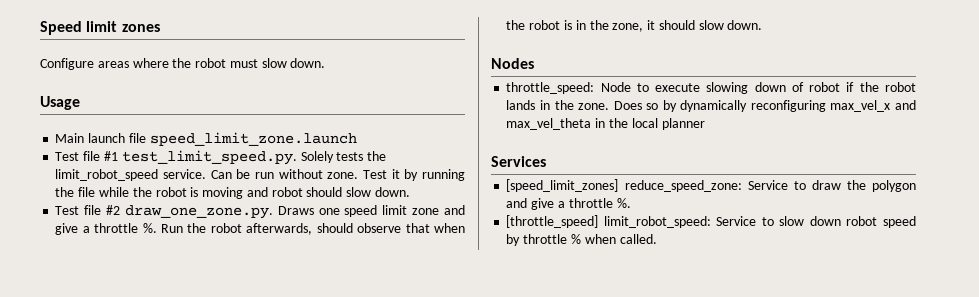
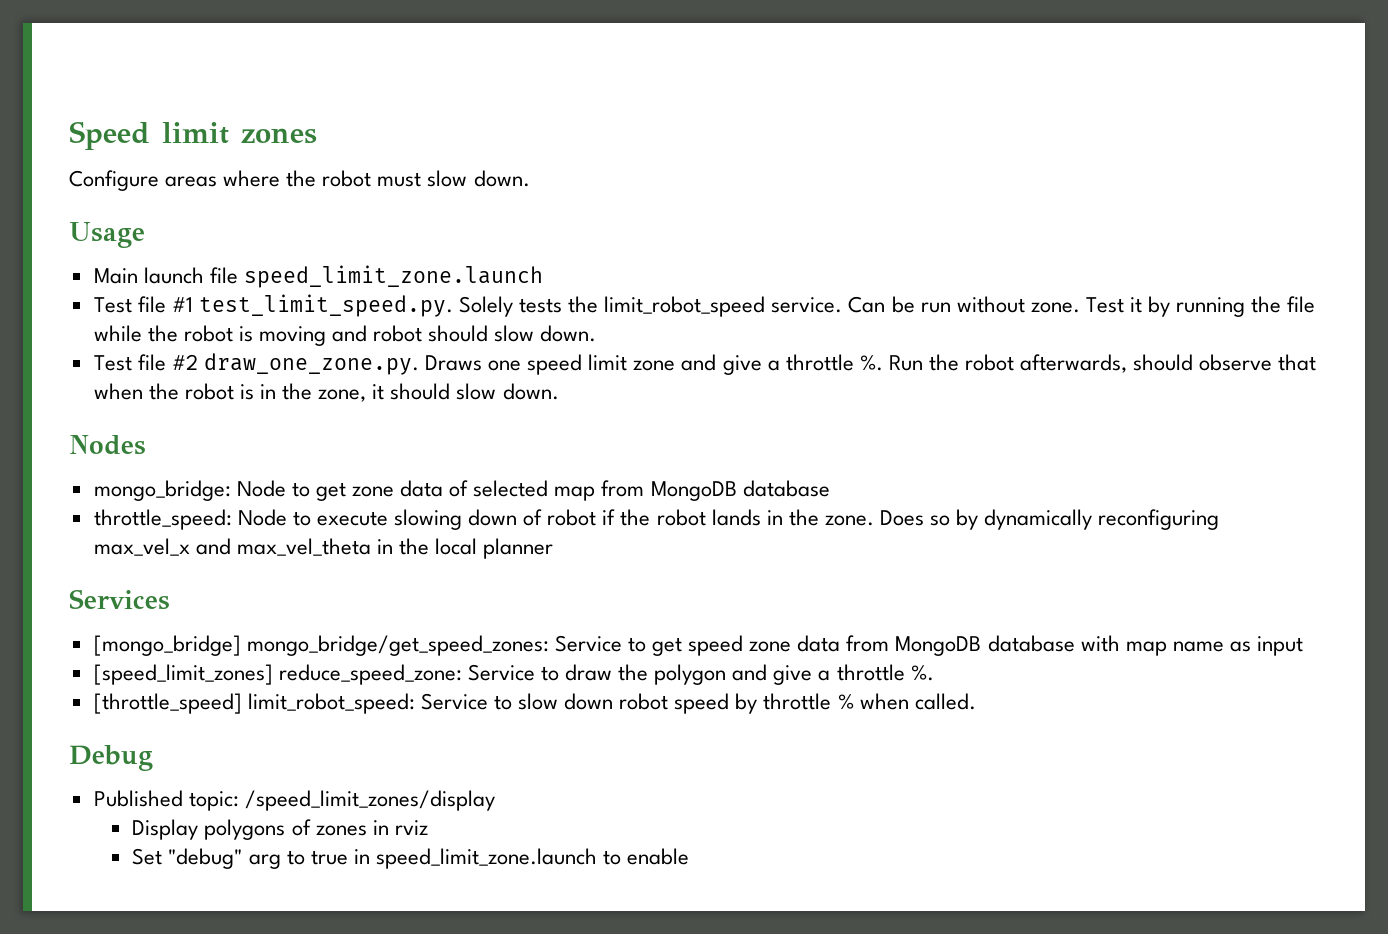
+ mongo_bridge: Node to get zone data of selected map from MongoDB database
+ [mongo_bridge] mongo_bridge/get_speed_zones: Service to get speed zone data from MongoDB database with map name as input
+ Debug
+ Published topic: /speed_limit_zones/display
+ Display polygons of zones in rviz
+ Set "debug" arg to true in speed_limit_zone.launch to enable

